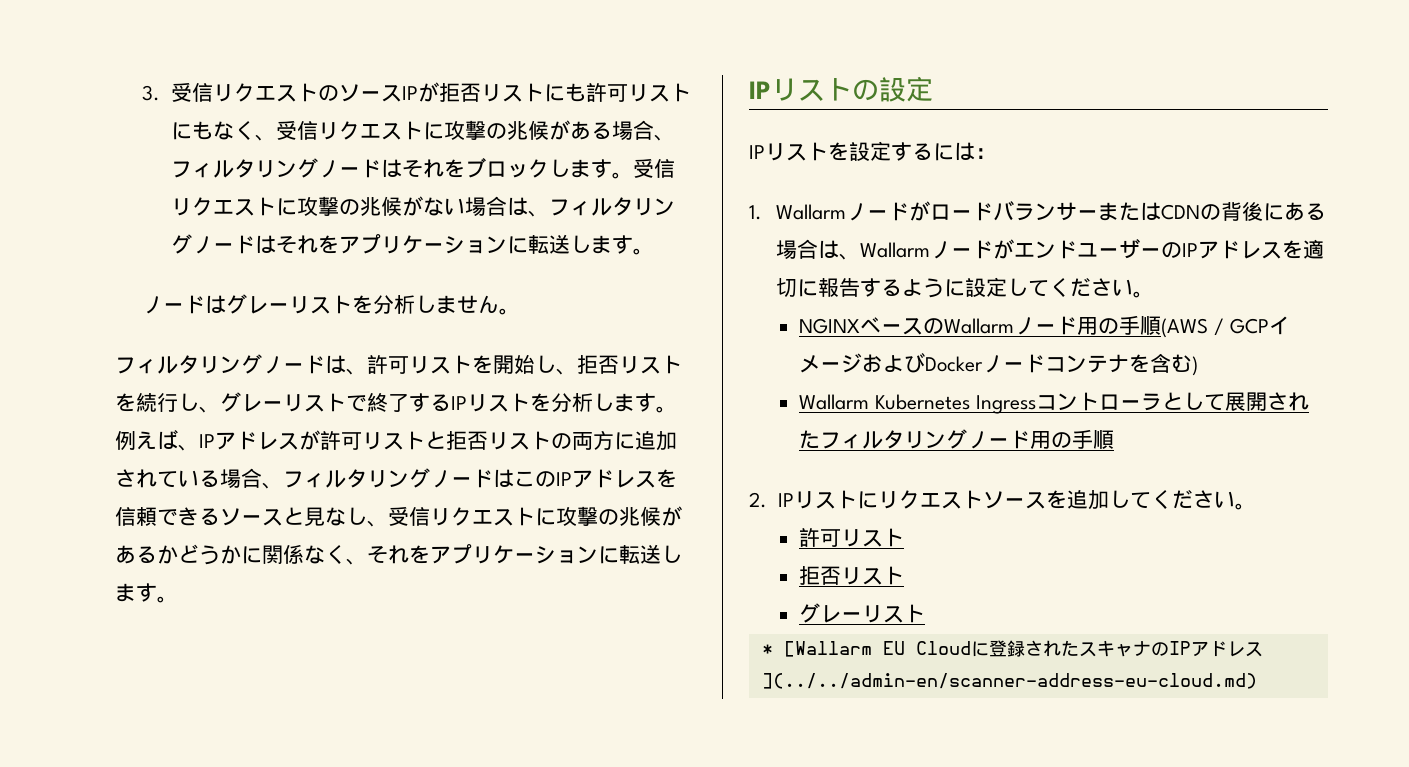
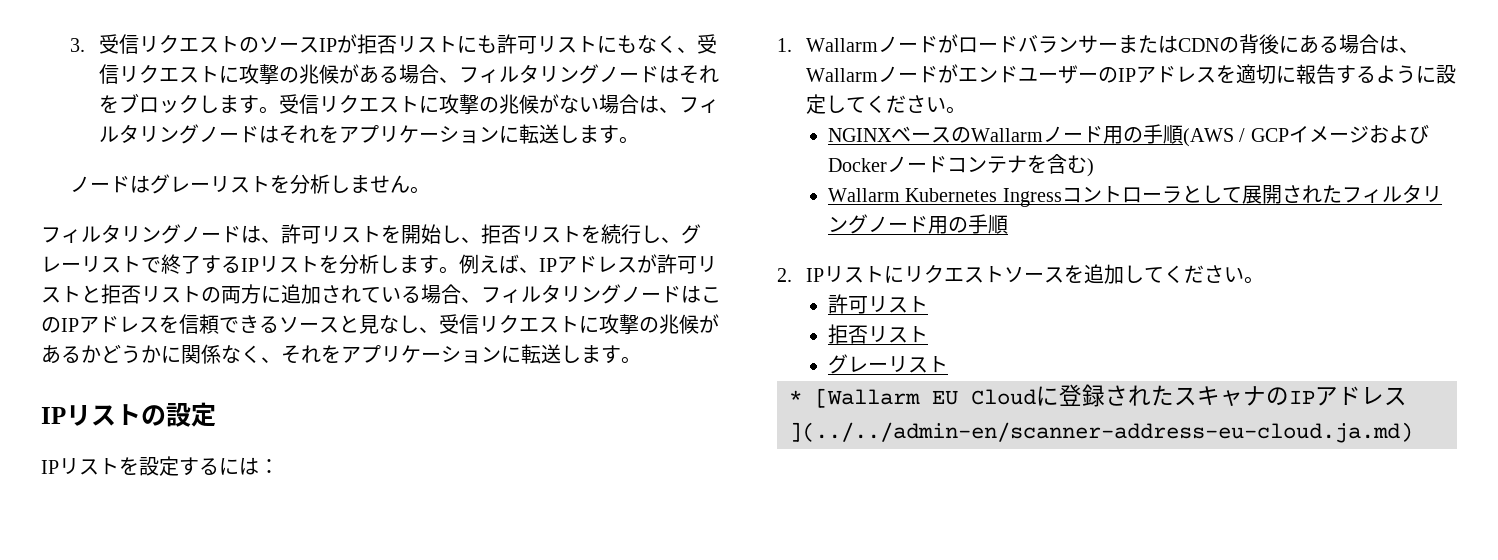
- * [Wallarm EU Cloudに登録されたスキャナのIPアドレス](../../admin-en/scanner-address-eu-cloud.md)
+ * [Wallarm EU Cloudに登録されたスキャナのIPアドレス](../../admin-en/scanner-address-eu-cloud.ja.md)

